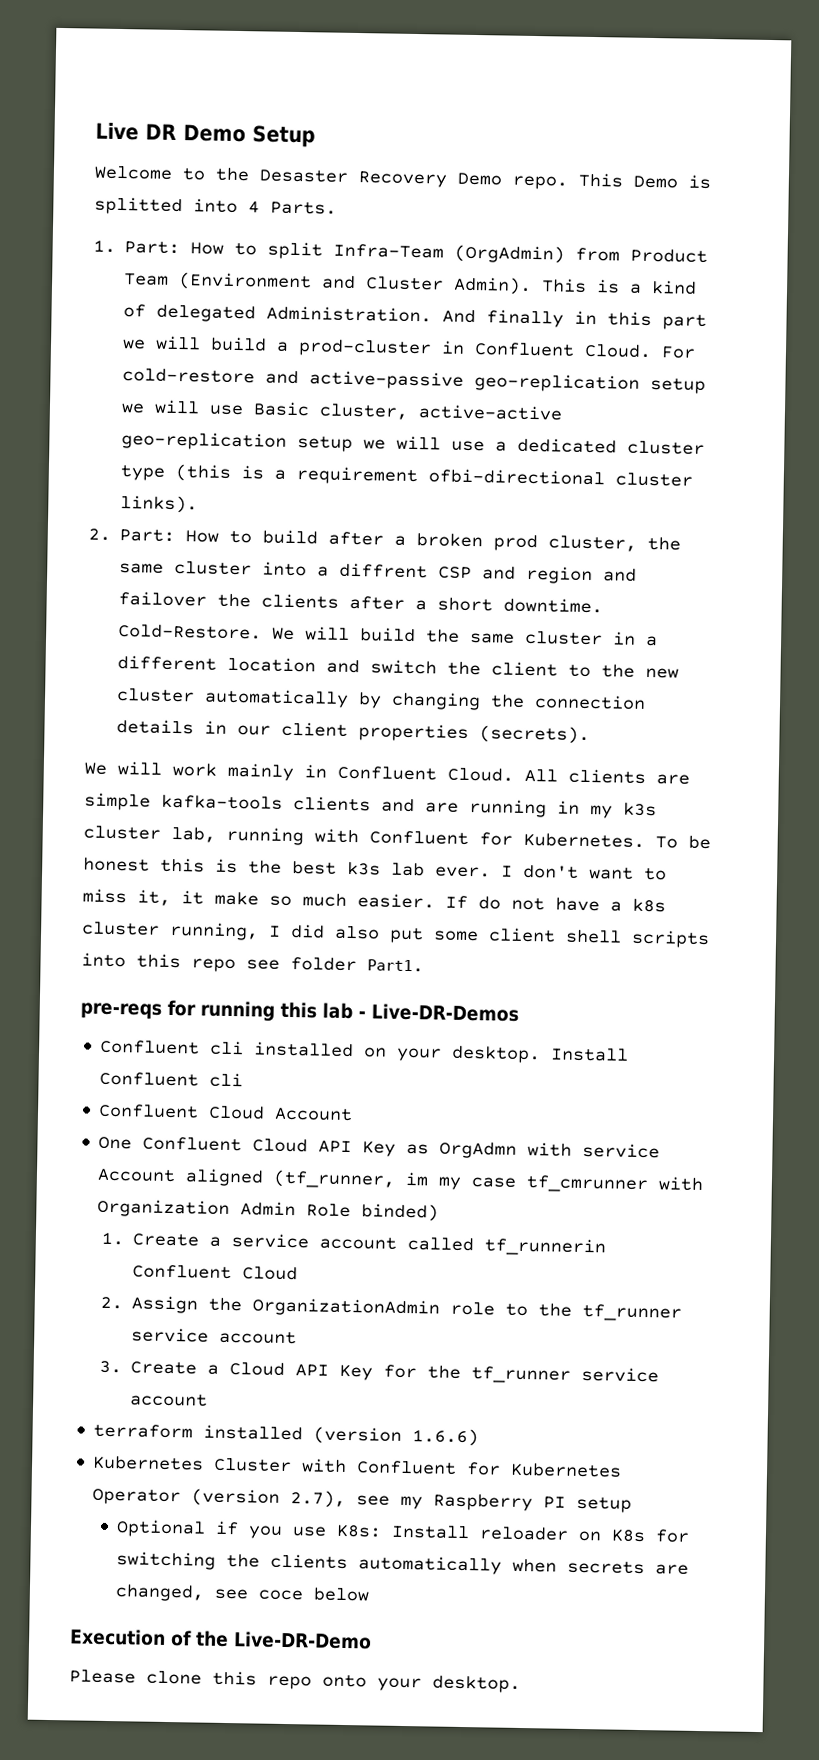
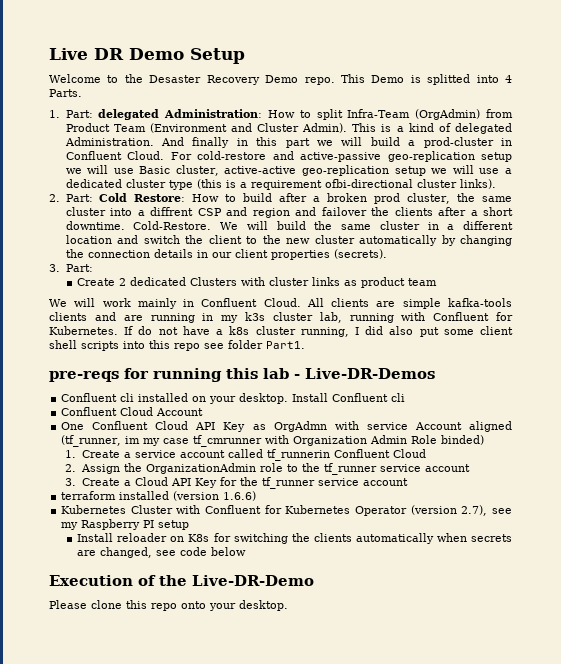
- 1. Part: How to split Infra-Team (OrgAdmin) from Product Team (Environment and Cluster Admin).
+ 1. Part: delegated Administration: How to split Infra-Team (OrgAdmin) from Product Team (Environment and Cluster Admin).
- 2. Part: How to build after a broken prod cluster, the same cluster into a diffrent CSP and region and failover the clients after a short downtime.
+ 2. Part: Cold Restore: How to build after a broken prod cluster, the same cluster into a diffrent CSP and region and failover the clients after a short downtime.
+ 3. Part:
+ Create 2 dedicated Clusters with cluster links as product team
- To be honest this is the best k3s lab ever. I don't want to miss it, it make so much easier.
- Optional if you use K8s: Install reloader on K8s for switching the clients automatically when secrets are changed, see coce below
+ Install reloader on K8s for switching the clients automatically when secrets are changed, see code below

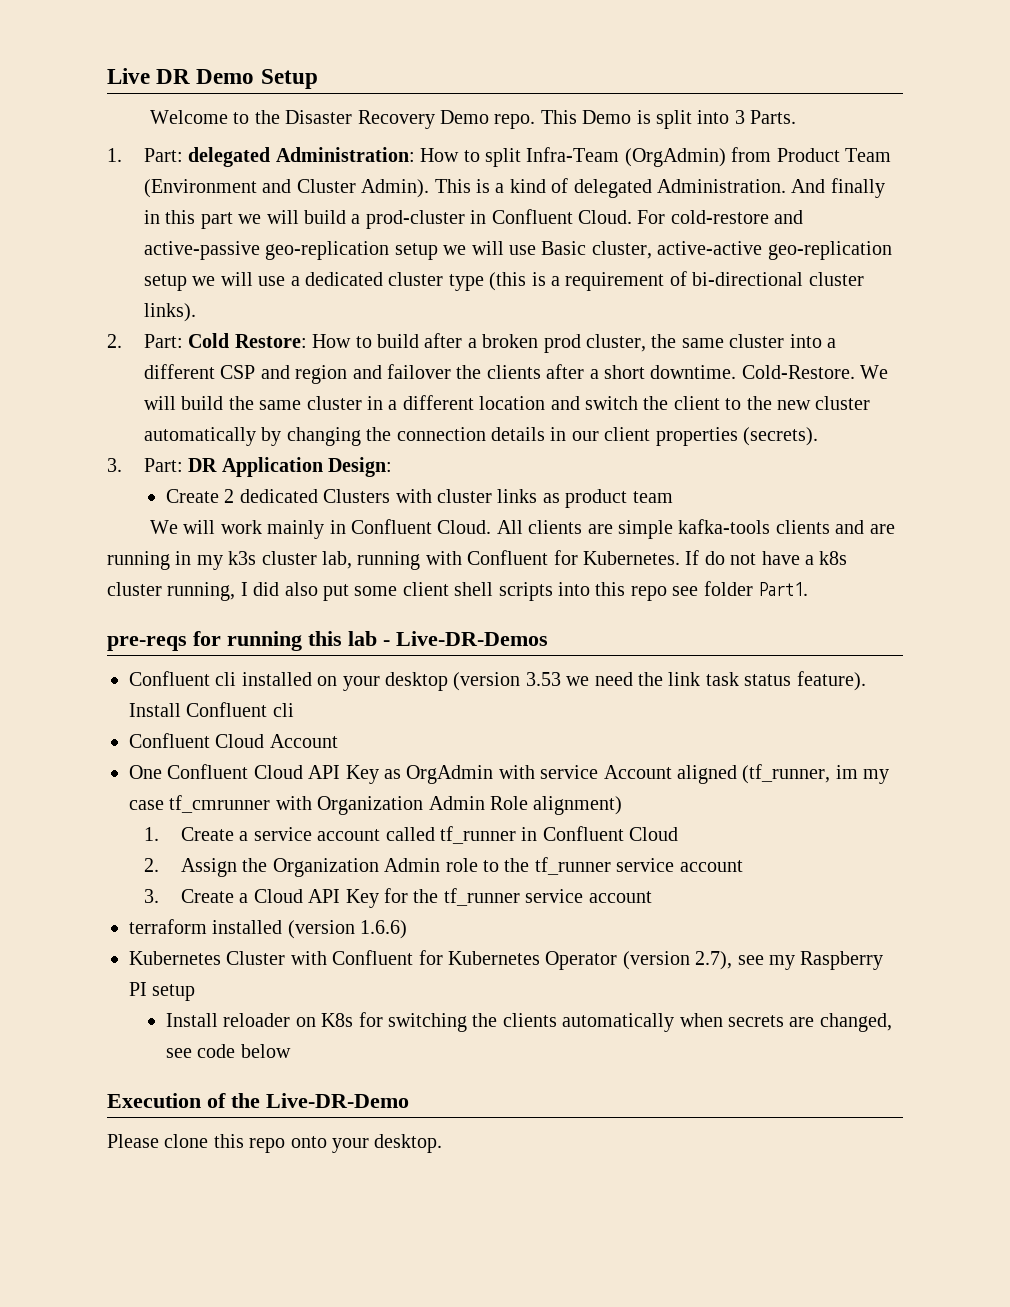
- Welcome to the Desaster Recovery Demo repo.
+ Welcome to the Disaster Recovery Demo repo.
- This Demo is splitted into 4 Parts.
+ This Demo is split into 3 Parts.
- For cold-restore and active-passive geo-replication setup we will use Basic cluster, active-active geo-replication setup we will use a dedicated cluster type (this is a requirement ofbi-directional cluster links).
+ For cold-restore and active-passive geo-replication setup we will use Basic cluster, active-active geo-replication setup we will use a dedicated cluster type (this is a requirement of bi-directional cluster links).
- 2. Part: Cold Restore: How to build after a broken prod cluster, the same cluster into a diffrent CSP and region and failover the clients after a short downtime.
+ 2. Part: Cold Restore: How to build after a broken prod cluster, the same cluster into a different CSP and region and failover the clients after a short downtime.
- 3. Part:
+ 3. Part: DR Application Design:
- Confluent cli installed on your desktop.
+ Confluent cli installed on your desktop (version 3.53 we need the link task status feature).
- One Confluent Cloud API Key as OrgAdmn with service Account aligned (tf_runner, im my case tf_cmrunner with Organization Admin Role binded)
+ One Confluent Cloud API Key as OrgAdmin with service Account aligned (tf_runner, im my case tf_cmrunner with Organization Admin Role alignment)
- 1. Create a service account called tf_runnerin Confluent Cloud
+ 1. Create a service account called tf_runner in Confluent Cloud
- 2. Assign the OrganizationAdmin role to the tf_runner service account
+ 2. Assign the Organization Admin role to the tf_runner service account

